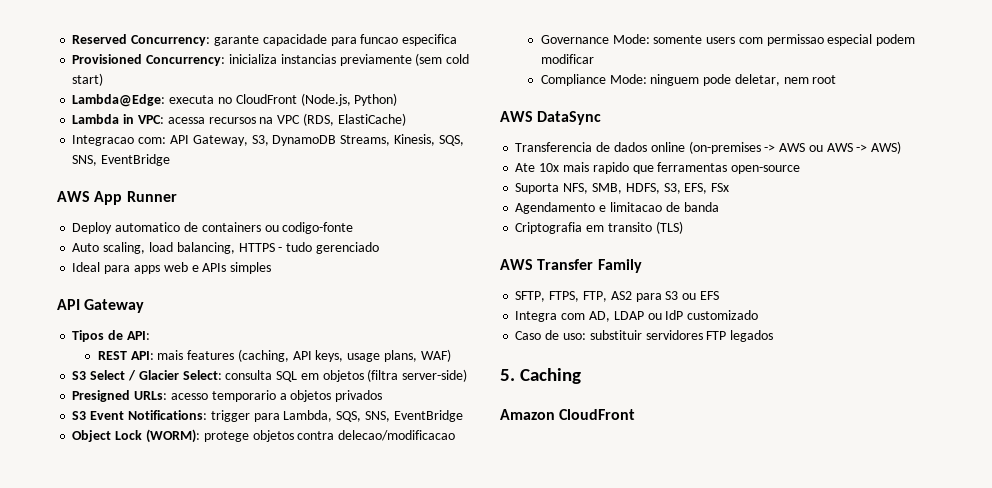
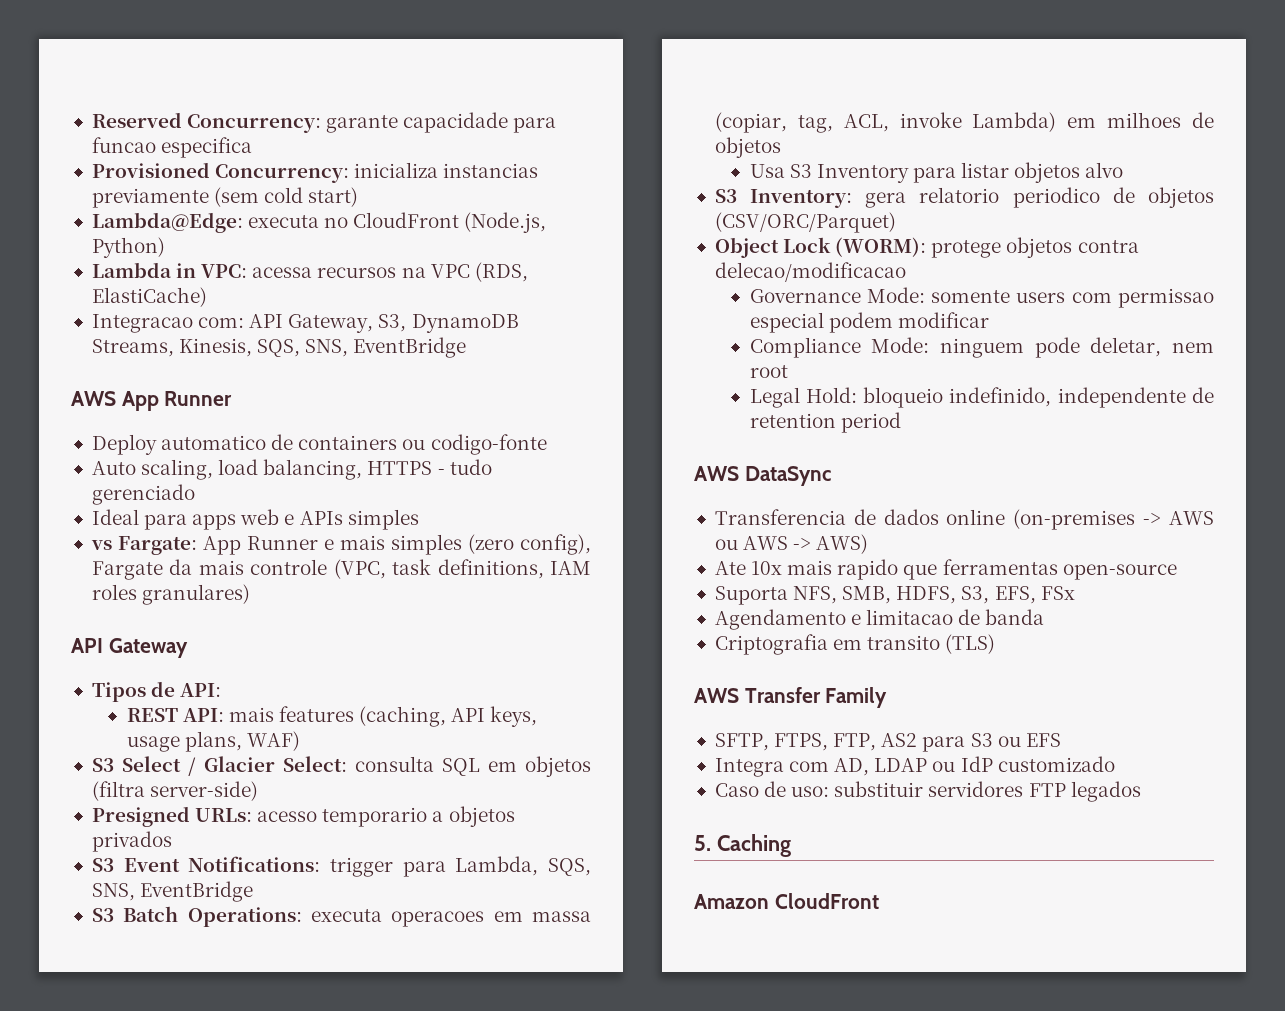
+ vs Fargate: App Runner e mais simples (zero config), Fargate da mais controle (VPC, task definitions, IAM roles granulares)
+ S3 Batch Operations: executa operacoes em massa (copiar, tag, ACL, invoke Lambda) em milhoes de objetos
+ Usa S3 Inventory para listar objetos alvo
+ S3 Inventory: gera relatorio periodico de objetos (CSV/ORC/Parquet)
+ Legal Hold: bloqueio indefinido, independente de retention period

